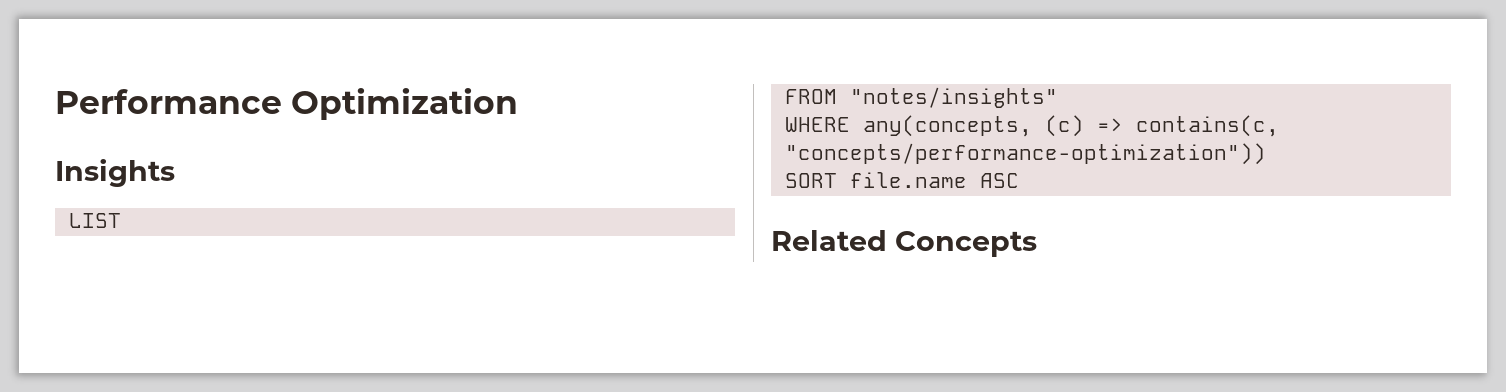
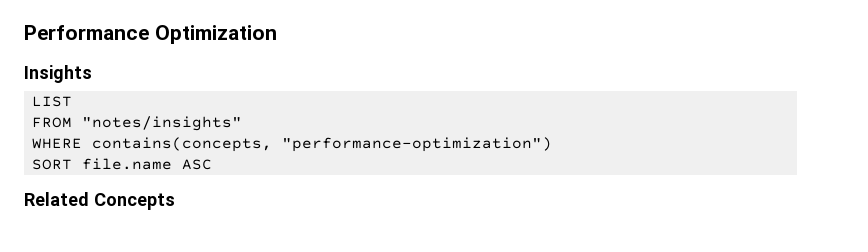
- WHERE any(concepts, (c) => contains(c, "concepts/performance-optimization"))
+ WHERE contains(concepts, "performance-optimization")

